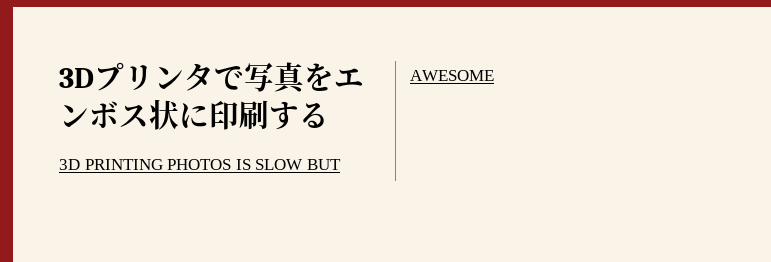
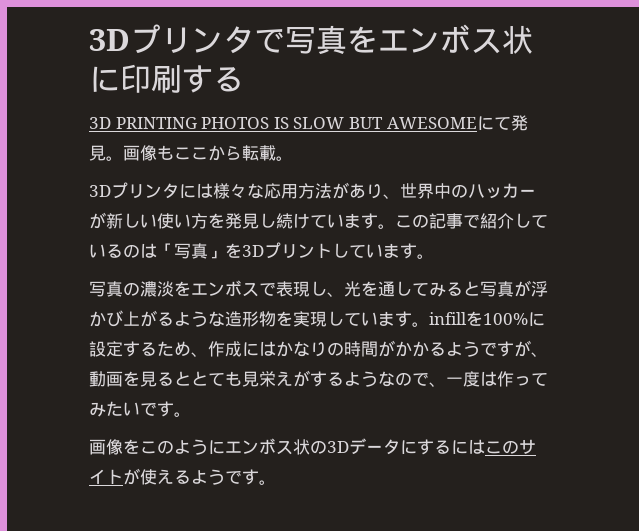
- 3D PRINTING PHOTOS IS SLOW BUT AWESOME
+ 3D PRINTING PHOTOS IS SLOW BUT AWESOMEにて発見。画像もここから転載。
+ 3Dプリンタには様々な応用方法があり、世界中のハッカーが新しい使い方を発見し続けています。この記事で紹介しているのは「写真」を3Dプリントしています。
+ 写真の濃淡をエンボスで表現し、光を通してみると写真が浮かび上がるような造形物を実現しています。infillを100%に設定するため、作成にはかなりの時間がかかるようですが、動画を見るととても見栄えがするようなので、一度は作ってみたいです。
+ 画像をこのようにエンボス状の3Dデータにするにはこのサイトが使えるようです。

